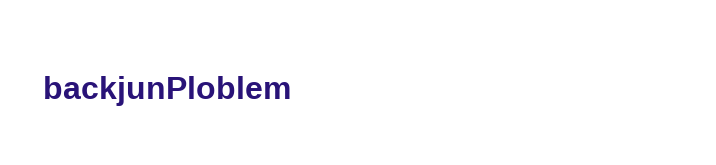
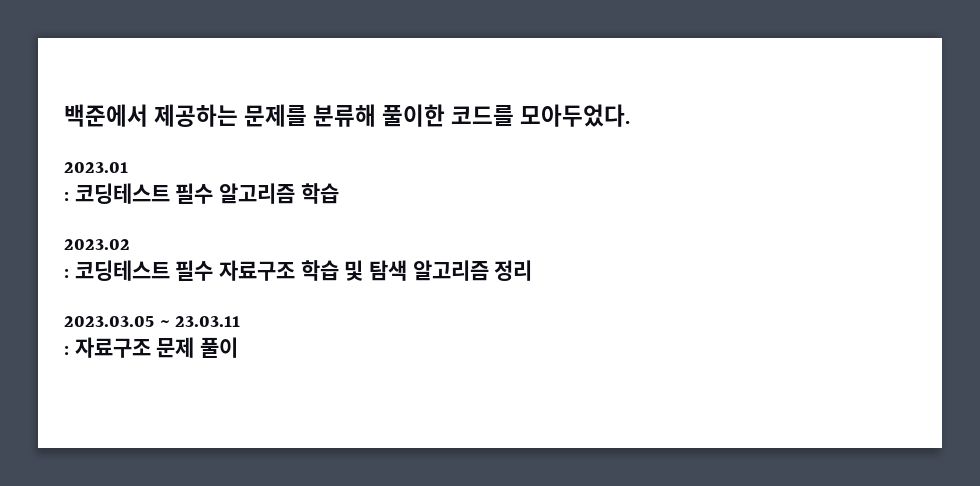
- backjunPloblem
+ 백준에서 제공하는 문제를 분류해 풀이한 코드를 모아두었다.
+ 2023.01
+ : 코딩테스트 필수 알고리즘 학습
+ 2023.02
+ : 코딩테스트 필수 자료구조 학습 및 탐색 알고리즘 정리
+ 2023.03.05 ~ 23.03.11
+ : 자료구조 문제 풀이

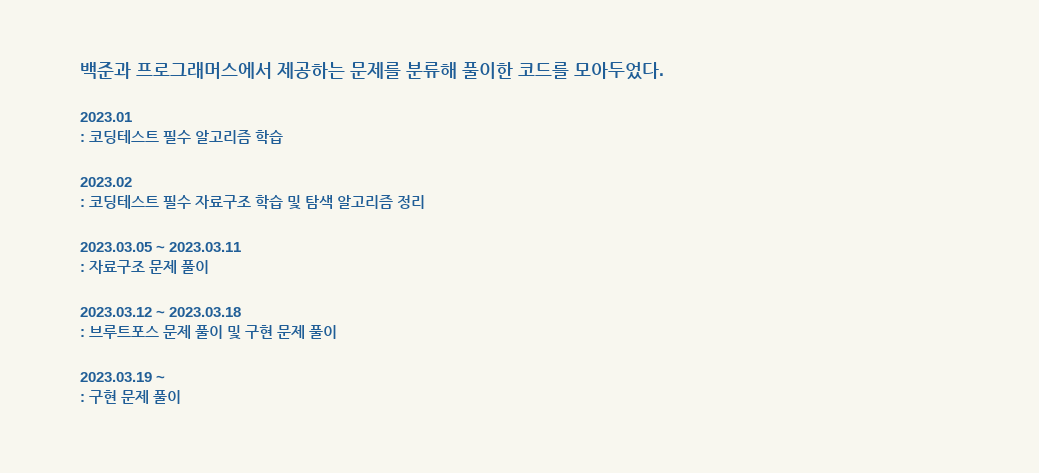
- 백준에서 제공하는 문제를 분류해 풀이한 코드를 모아두었다.
+ 백준과 프로그래머스에서 제공하는 문제를 분류해 풀이한 코드를 모아두었다.
- 2023.03.05 ~ 23.03.11
+ 2023.03.05 ~ 2023.03.11
+ 2023.03.12 ~ 2023.03.18
+ : 브루트포스 문제 풀이 및 구현 문제 풀이
+ 2023.03.19 ~
+ : 구현 문제 풀이

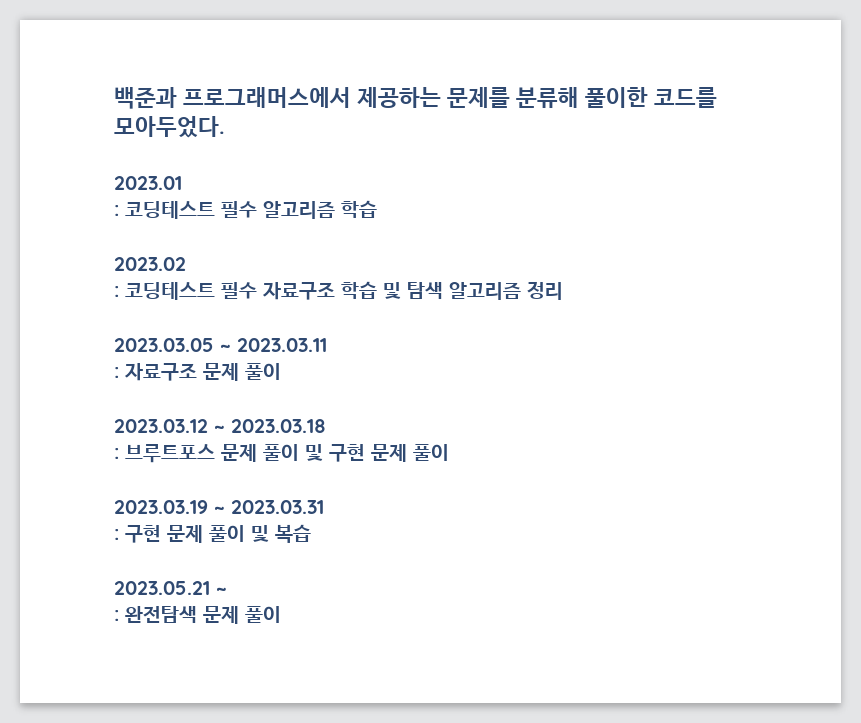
- 2023.03.19 ~
+ 2023.03.19 ~ 2023.03.31
- : 구현 문제 풀이
+ : 구현 문제 풀이 및 복습
+ 2023.05.21 ~
+ : 완전탐색 문제 풀이

